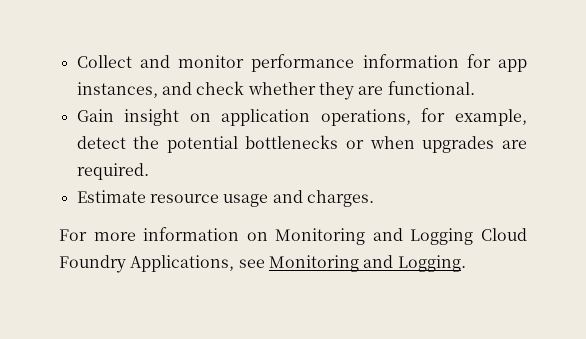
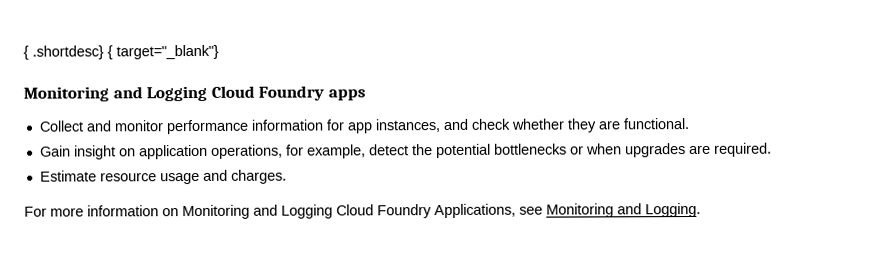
+ { .shortdesc} { target="_blank"}
+ Monitoring and Logging Cloud Foundry apps

